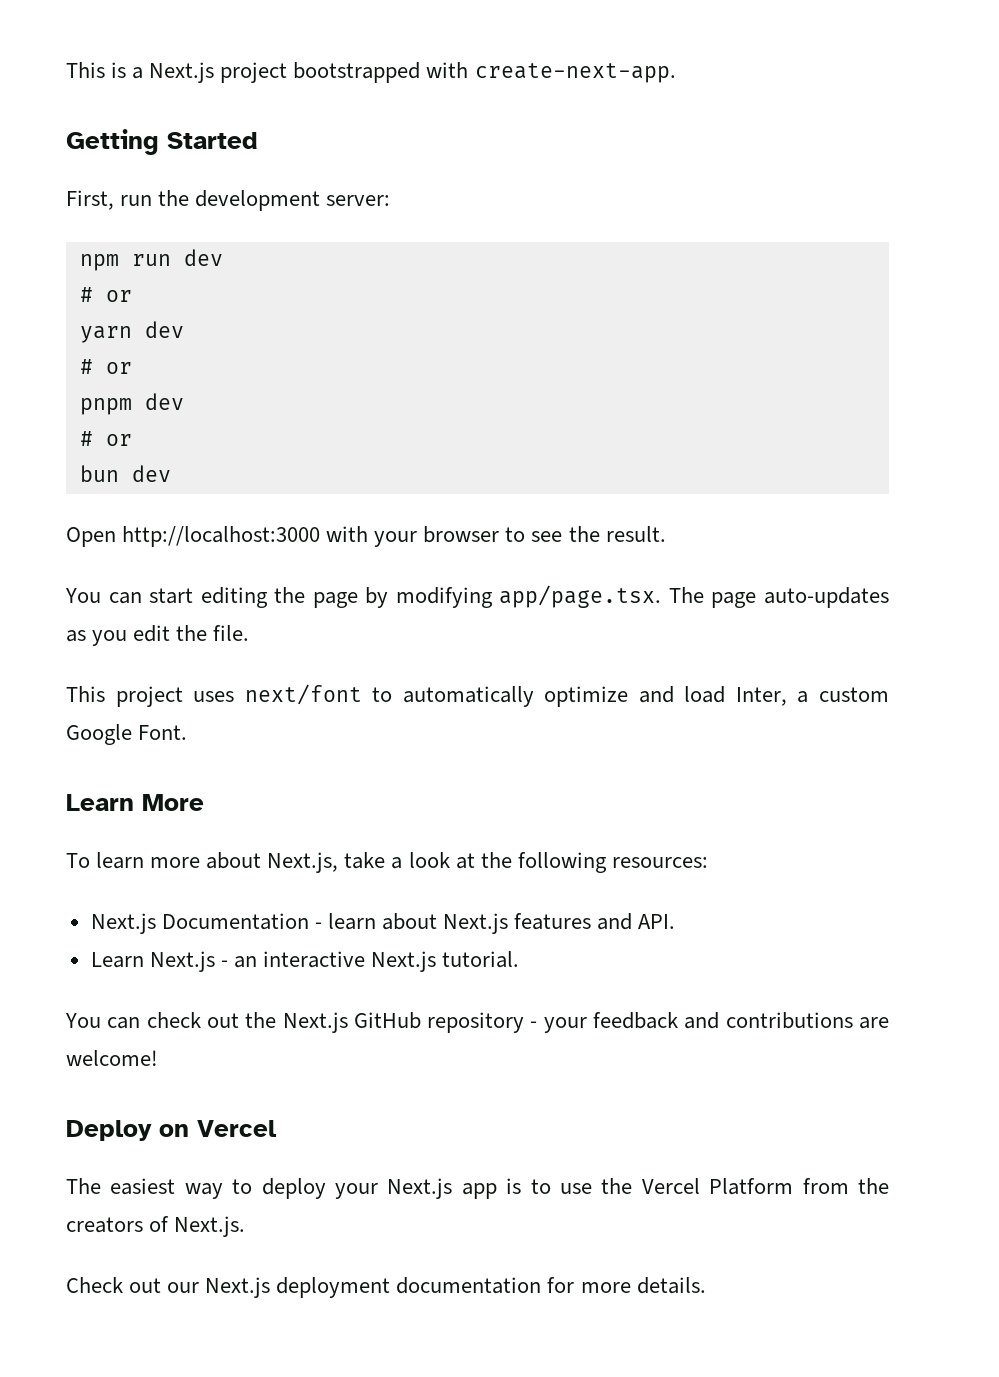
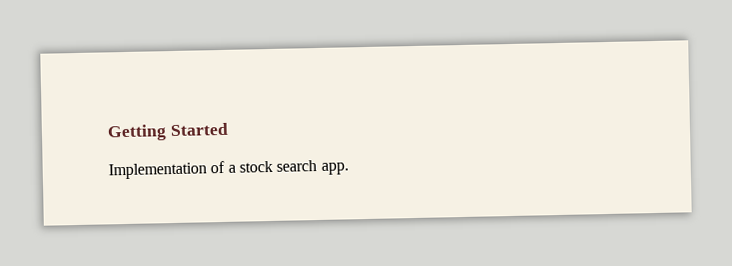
- This is a Next.js project bootstrapped with create-next-app.
  Getting Started
- First, run the development server:
- npm run dev
- # or
- yarn dev
- # or
- pnpm dev
- # or
- bun dev
- Open http://localhost:3000 with your browser to see the result.
- You can start editing the page by modifying app/page.tsx. The page auto-updates as you edit the file.
- This project uses next/font to automatically optimize and load Inter, a custom Google Font.
- Learn More
- To learn more about Next.js, take a look at the following resources:
- Next.js Documentation - learn about Next.js features and API.
- Learn Next.js - an interactive Next.js tutorial.
- You can check out the Next.js GitHub repository - your feedback and contributions are welcome!
- Deploy on Vercel
- The easiest way to deploy your Next.js app is to use the Vercel Platform from the creators of Next.js.
- Check out our Next.js deployment documentation for more details.
+ Implementation of a stock search app.

